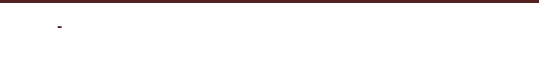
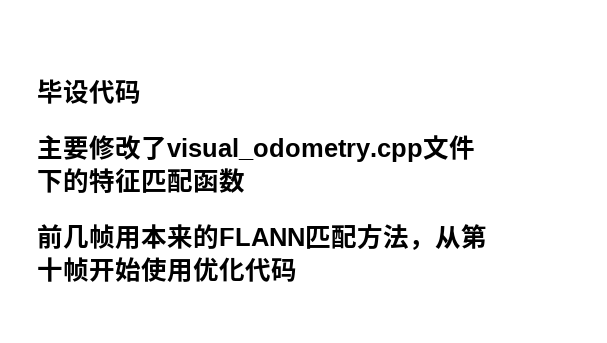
- -
+ 毕设代码
+ 主要修改了visual_odometry.cpp文件下的特征匹配函数
+ 前几帧用本来的FLANN匹配方法，从第十帧开始使用优化代码

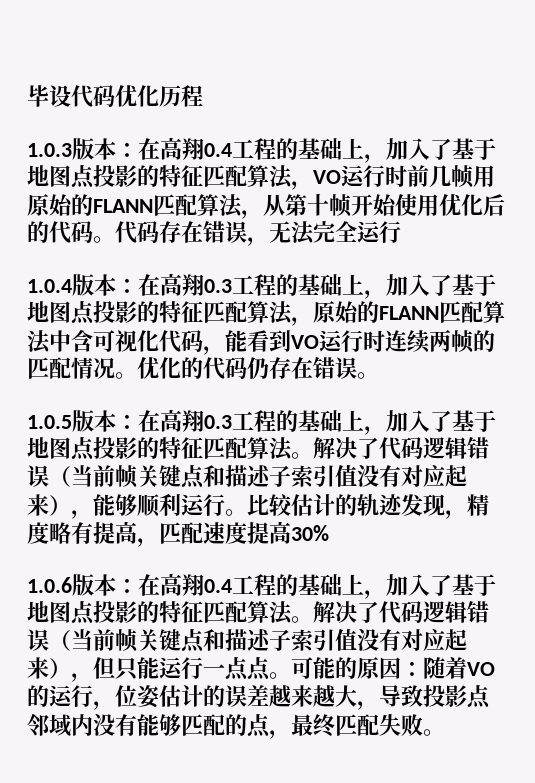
- 毕设代码
- 主要修改了visual_odometry.cpp文件下的特征匹配函数
- 前几帧用本来的FLANN匹配方法，从第十帧开始使用优化代码
+ 毕设代码优化历程
+ 1.0.3版本：在高翔0.4工程的基础上，加入了基于地图点投影的特征匹配算法，VO运行时前几帧用原始的FLANN匹配算法，从第十帧开始使用优化后的代码。代码存在错误，无法完全运行
+ 1.0.4版本：在高翔0.3工程的基础上，加入了基于地图点投影的特征匹配算法，原始的FLANN匹配算法中含可视化代码，能看到VO运行时连续两帧的匹配情况。优化的代码仍存在错误。
+ 1.0.5版本：在高翔0.3工程的基础上，加入了基于地图点投影的特征匹配算法。解决了代码逻辑错误（当前帧关键点和描述子索引值没有对应起来），能够顺利运行。比较估计的轨迹发现，精度略有提高，匹配速度提高30%
+ 1.0.6版本：在高翔0.4工程的基础上，加入了基于地图点投影的特征匹配算法。解决了代码逻辑错误（当前帧关键点和描述子索引值没有对应起来），但只能运行一点点。可能的原因：随着VO的运行，位姿估计的误差越来越大，导致投影点邻域内没有能够匹配的点，最终匹配失败。

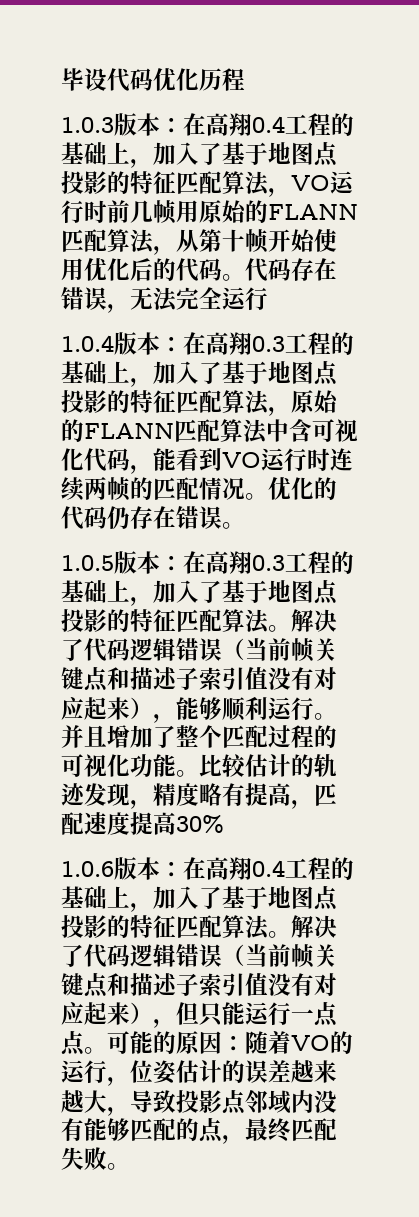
+ 并且增加了整个匹配过程的可视化功能。

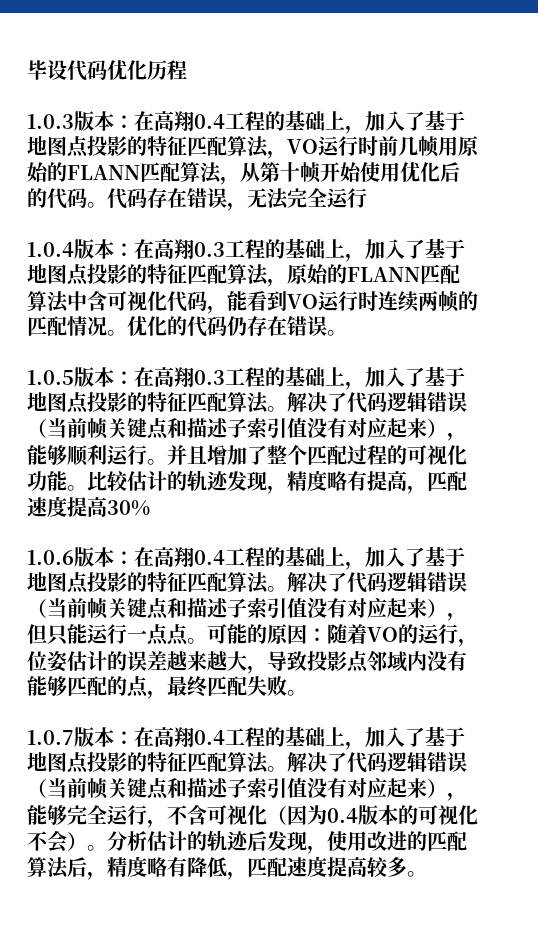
+ 1.0.7版本：在高翔0.4工程的基础上，加入了基于地图点投影的特征匹配算法。解决了代码逻辑错误（当前帧关键点和描述子索引值没有对应起来），能够完全运行，不含可视化（因为0.4版本的可视化不会）。分析估计的轨迹后发现，使用改进的匹配算法后，精度略有降低，匹配速度提高较多。

